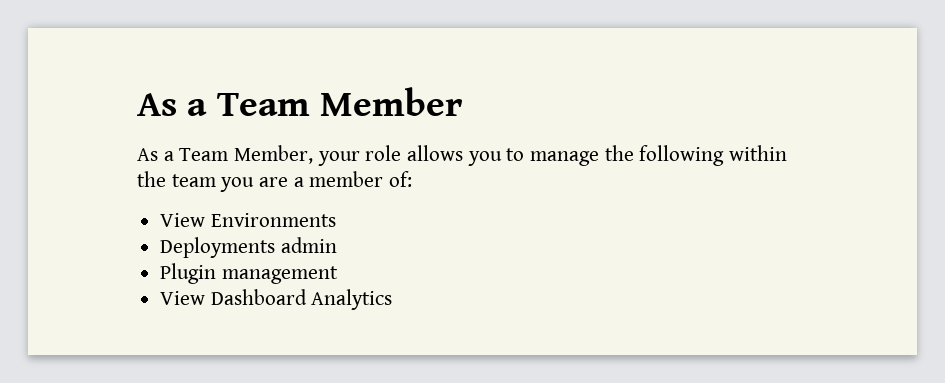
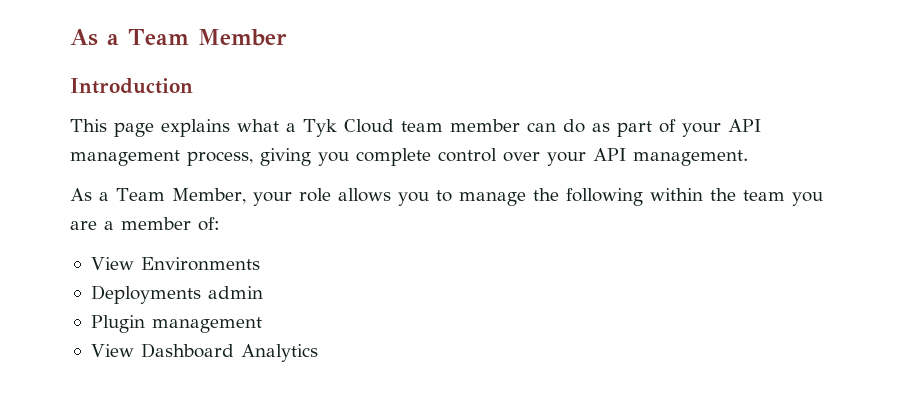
+ Introduction
+ This page explains what a Tyk Cloud team member can do as part of your API management process, giving you complete control over your API management.

